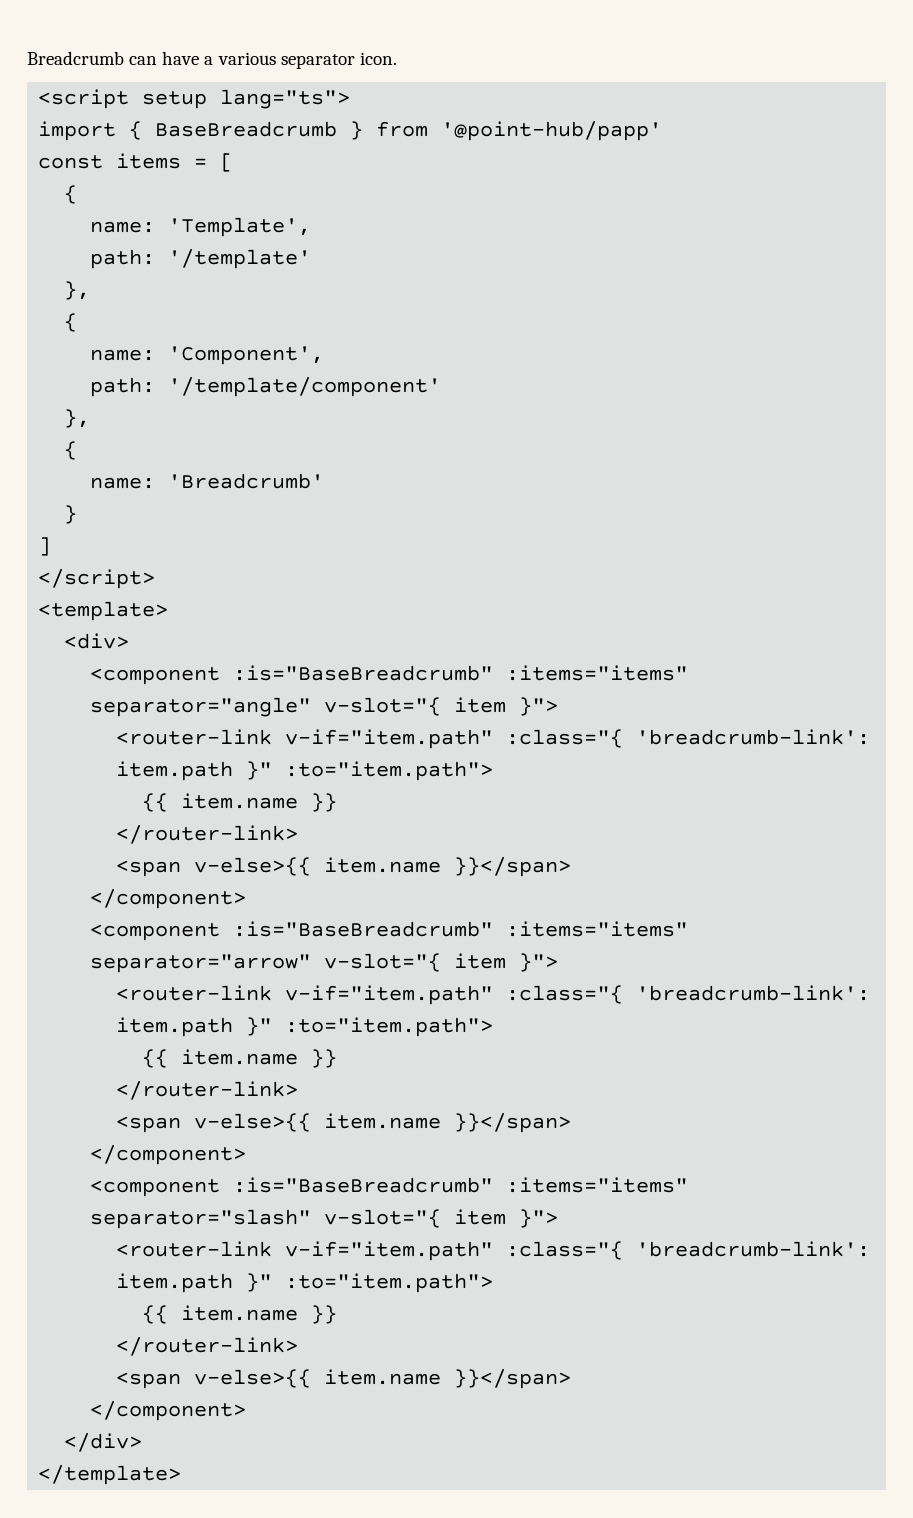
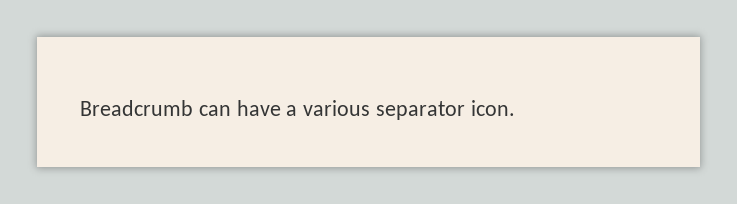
- <script setup lang="ts">
- import { BaseBreadcrumb } from '@point-hub/papp'
- const items = [
- {
- name: 'Template',
- path: '/template'
- },
- {
- name: 'Component',
- path: '/template/component'
- },
- {
- name: 'Breadcrumb'
- }
- ]
- </script>
- <template>
- <div>
- <component :is="BaseBreadcrumb" :items="items" separator="angle" v-slot="{ item }">
- <router-link v-if="item.path" :class="{ 'breadcrumb-link': item.path }" :to="item.path">
- {{ item.name }}
- </router-link>
- <span v-else>{{ item.name }}</span>
- </component>
- <component :is="BaseBreadcrumb" :items="items" separator="arrow" v-slot="{ item }">
- <router-link v-if="item.path" :class="{ 'breadcrumb-link': item.path }" :to="item.path">
- {{ item.name }}
- </router-link>
- <span v-else>{{ item.name }}</span>
- </component>
- <component :is="BaseBreadcrumb" :items="items" separator="slash" v-slot="{ item }">
- <router-link v-if="item.path" :class="{ 'breadcrumb-link': item.path }" :to="item.path">
- {{ item.name }}
- </router-link>
- <span v-else>{{ item.name }}</span>
- </component>
- </div>
- </template>

